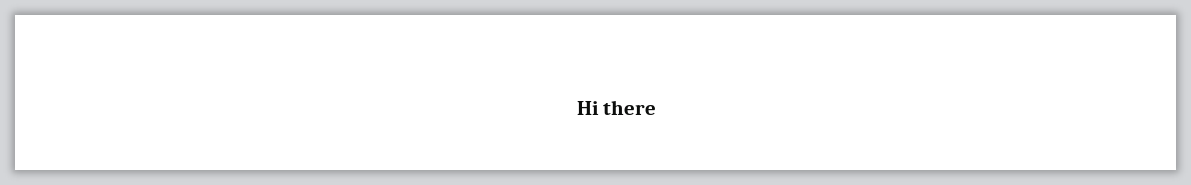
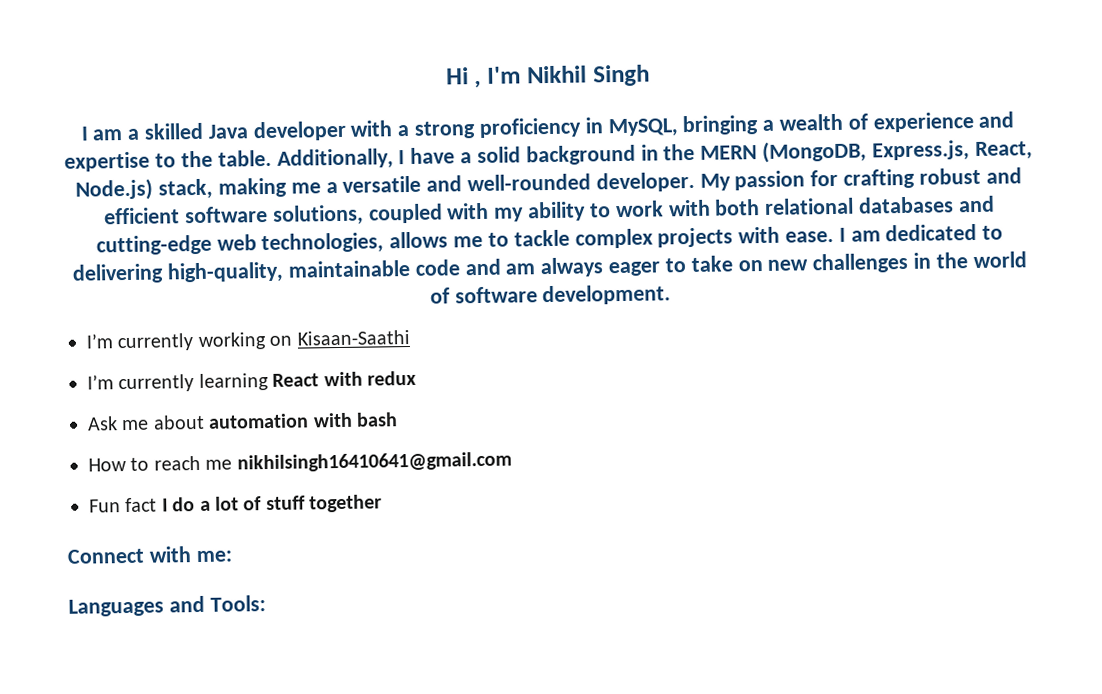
- Hi there
+ Hi , I'm Nikhil Singh
+ I am a skilled Java developer with a strong proficiency in MySQL, bringing a wealth of experience and expertise to the table. Additionally, I have a solid background in the MERN (MongoDB, Express.js, React, Node.js) stack, making me a versatile and well-rounded developer. My passion for crafting robust and efficient software solutions, coupled with my ability to work with both relational databases and cutting-edge web technologies, allows me to tackle complex projects with ease. I am dedicated to delivering high-quality, maintainable code and am always eager to take on new challenges in the world of software development.
+ I’m currently working on Kisaan-Saathi
+ I’m currently learning React with redux
+ Ask me about automation with bash
+ How to reach me nikhilsingh16410641@gmail.com
+ Fun fact I do a lot of stuff together
+ Connect with me:
+ Languages and Tools:

